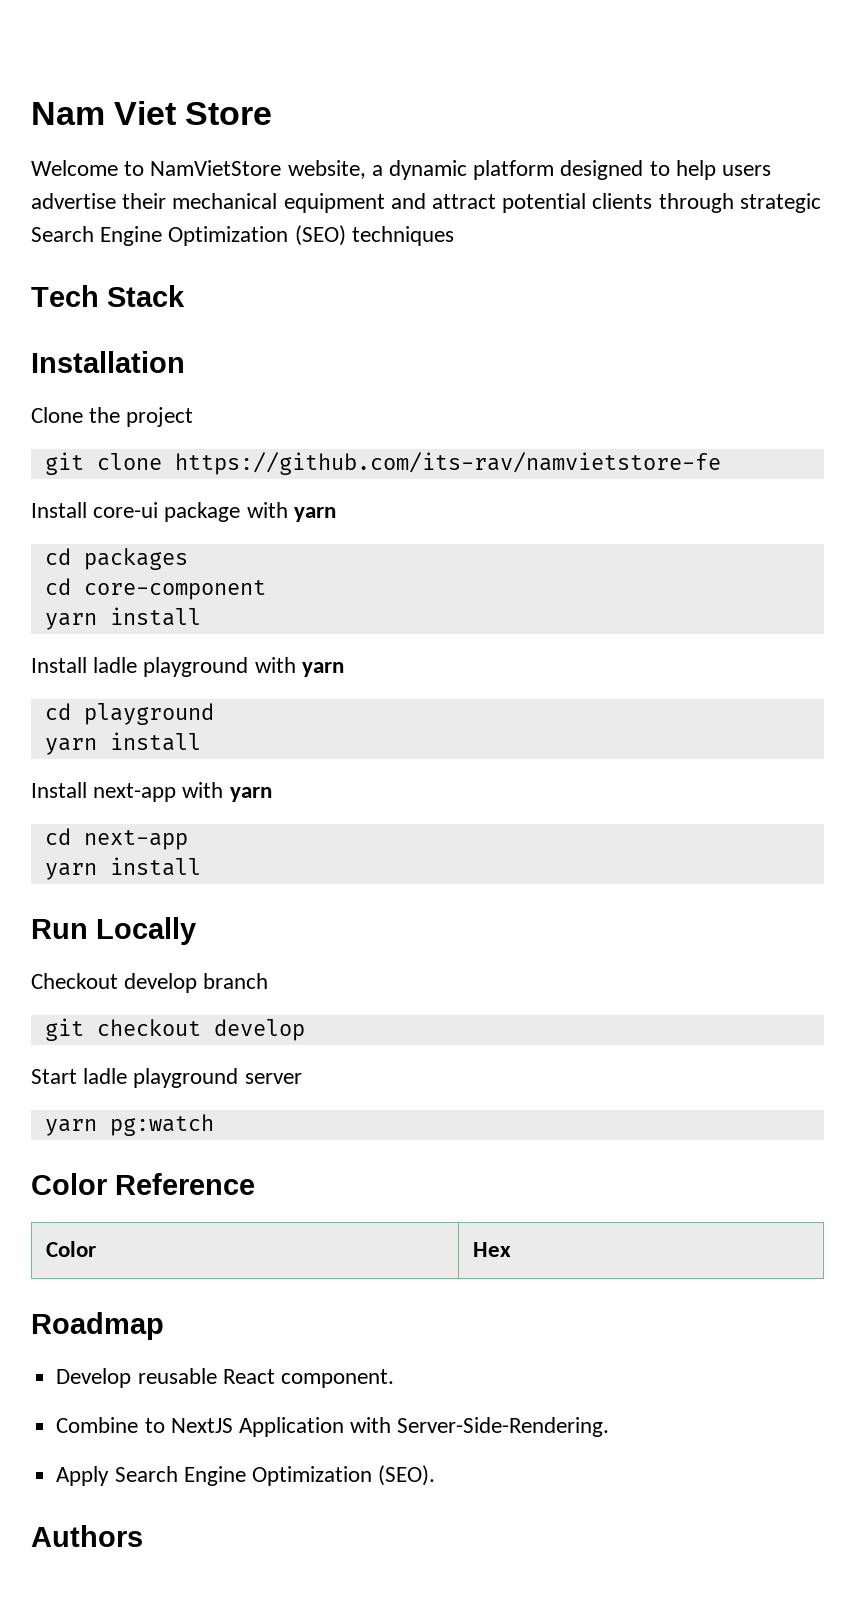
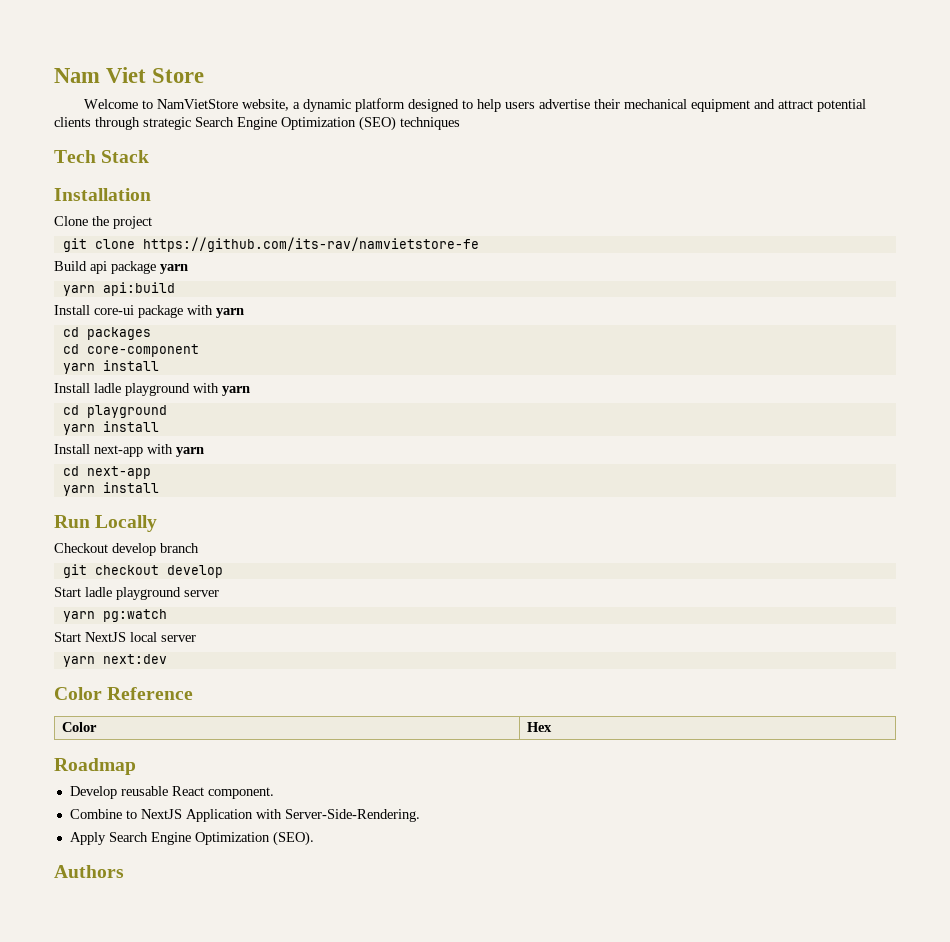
+ Build api package yarn
+ yarn api:build
+ Start NextJS local server
+ yarn next:dev

